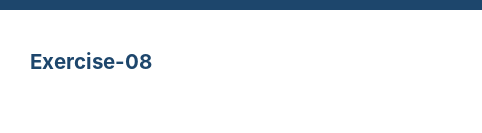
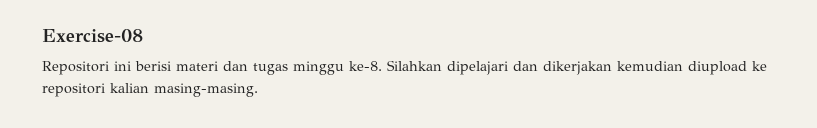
+ Repositori ini berisi materi dan tugas minggu ke-8. Silahkan dipelajari dan dikerjakan kemudian diupload ke repositori kalian masing-masing.

